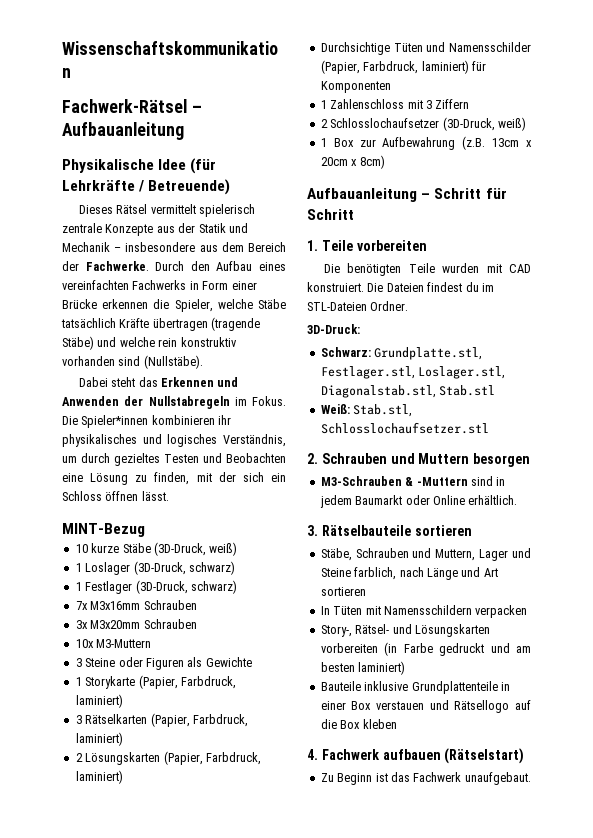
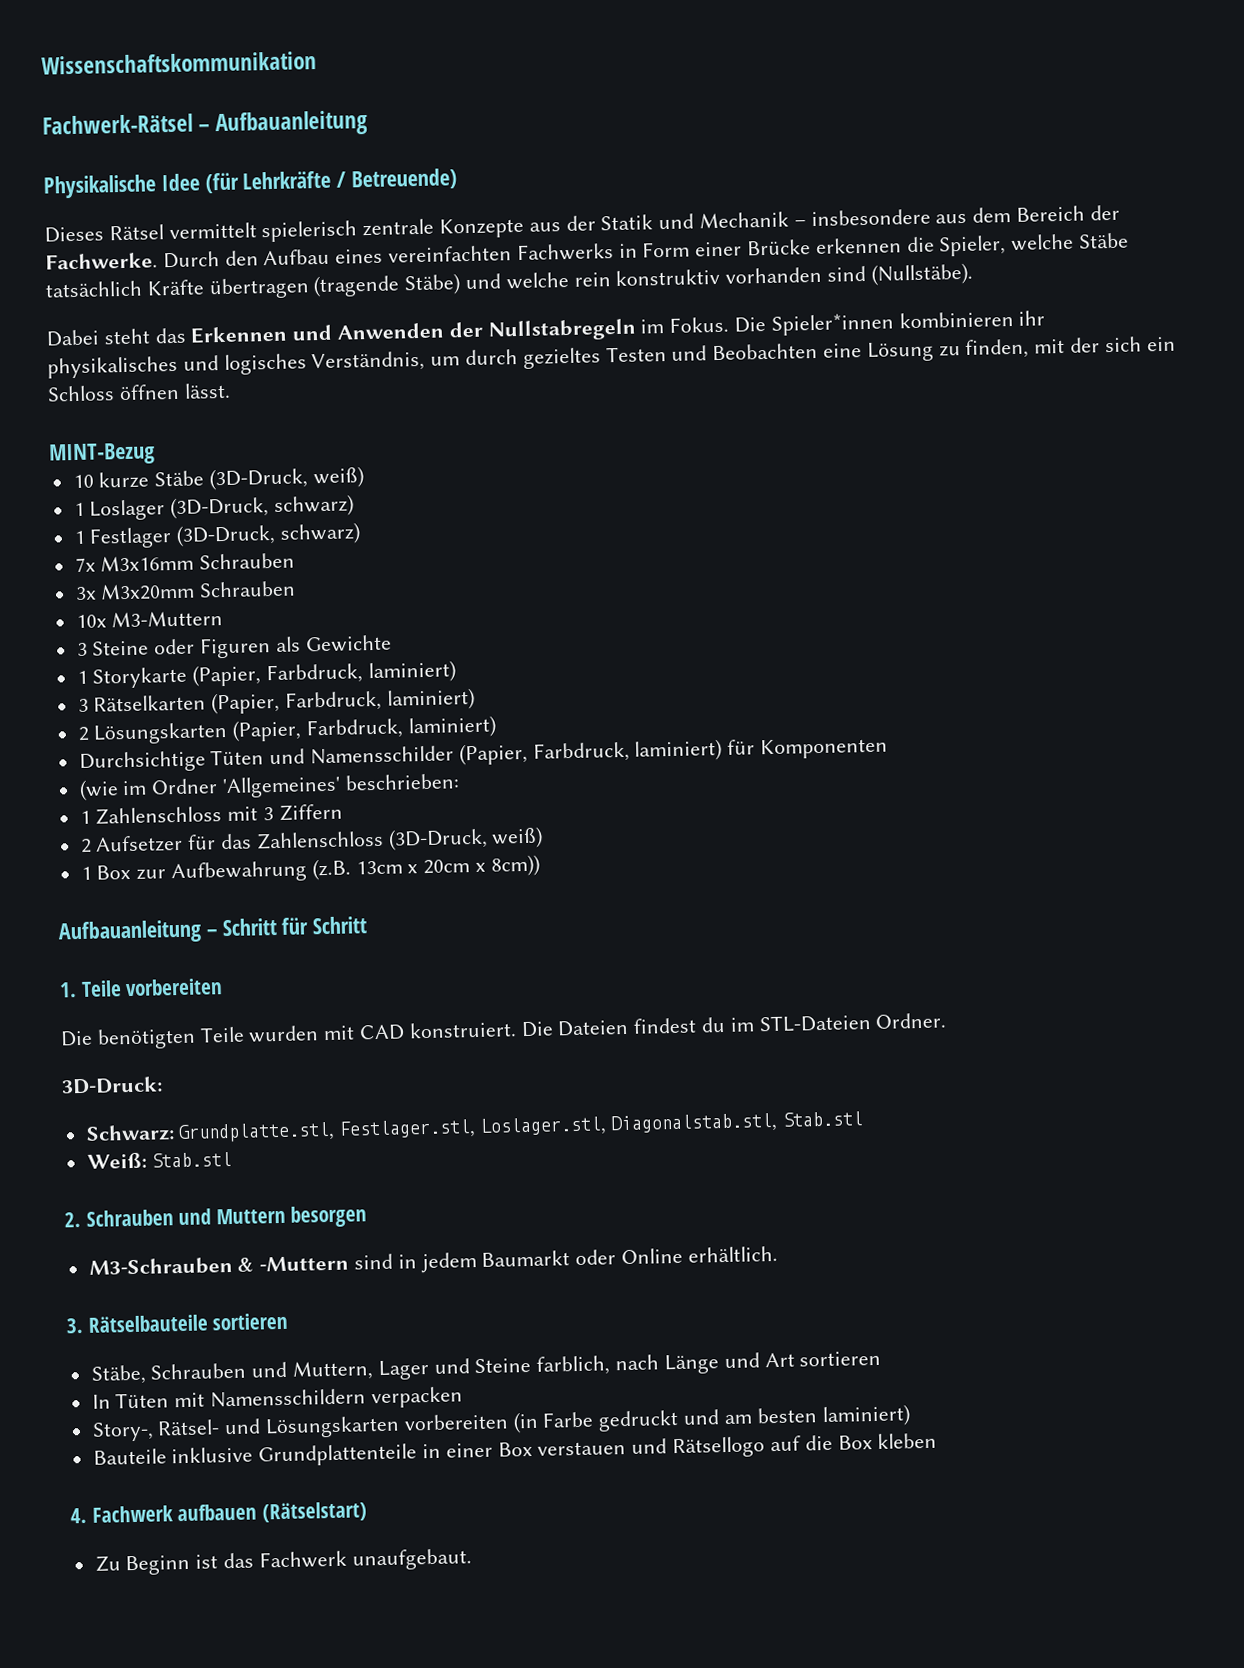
+ (wie im Ordner 'Allgemeines' beschrieben:
- 2 Schlosslochaufsetzer (3D-Druck, weiß)
+ 2 Aufsetzer für das Zahlenschloss (3D-Druck, weiß)
- 1 Box zur Aufbewahrung (z.B. 13cm x 20cm x 8cm)
+ 1 Box zur Aufbewahrung (z.B. 13cm x 20cm x 8cm))
- Weiß: Stab.stl, Schlosslochaufsetzer.stl
+ Weiß: Stab.stl

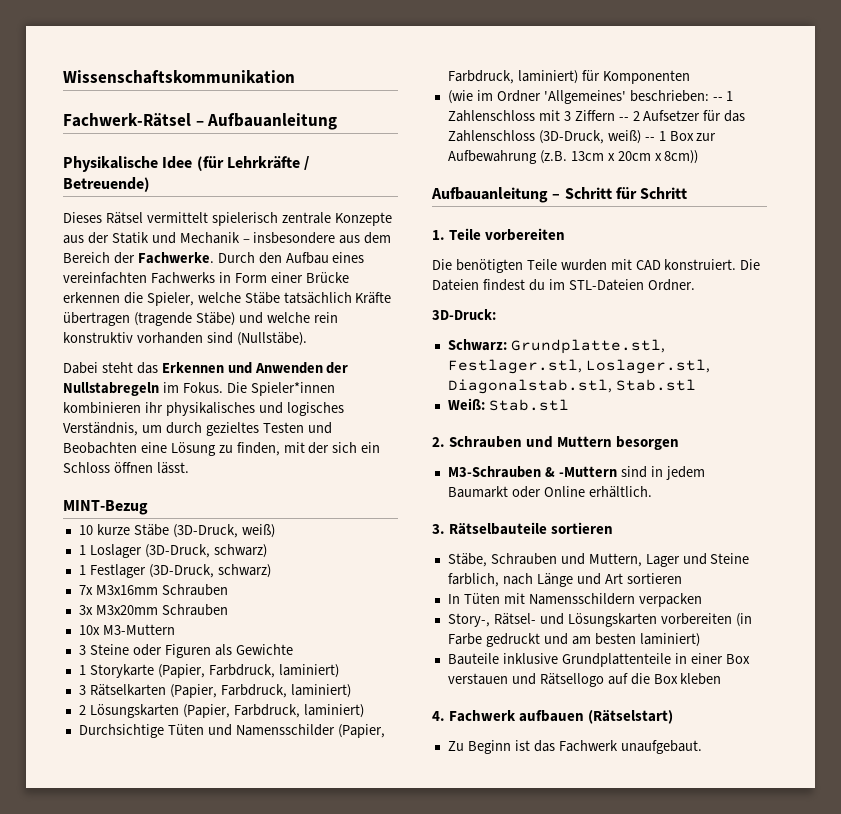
- (wie im Ordner 'Allgemeines' beschrieben:
- 1 Zahlenschloss mit 3 Ziffern
- 2 Aufsetzer für das Zahlenschloss (3D-Druck, weiß)
- 1 Box zur Aufbewahrung (z.B. 13cm x 20cm x 8cm))
+ (wie im Ordner 'Allgemeines' beschrieben: -- 1 Zahlenschloss mit 3 Ziffern -- 2 Aufsetzer für das Zahlenschloss (3D-Druck, weiß) -- 1 Box zur Aufbewahrung (z.B. 13cm x 20cm x 8cm))

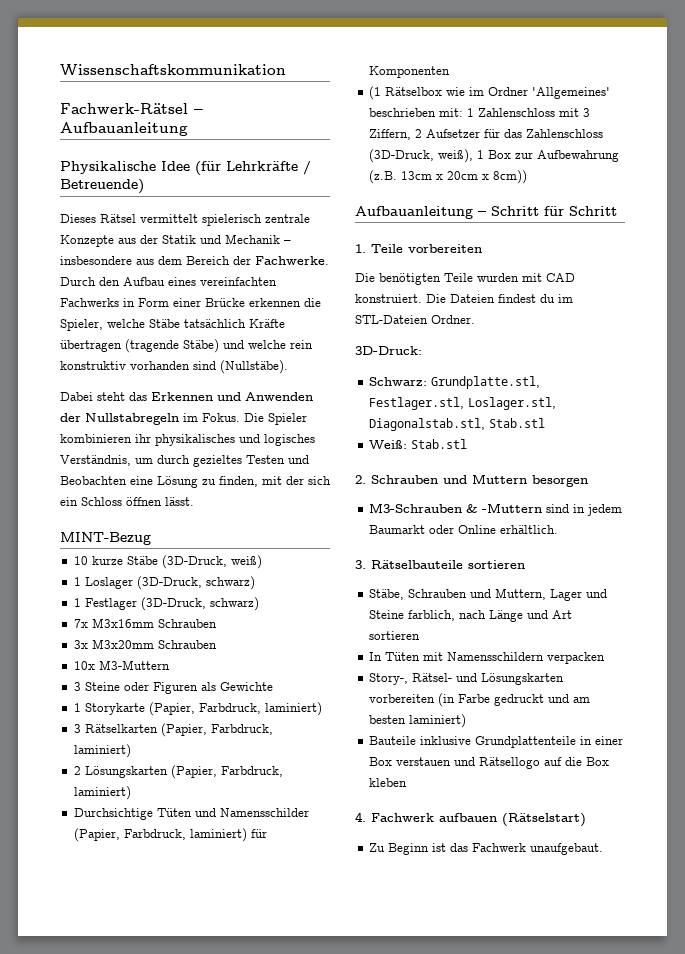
- Die Spieler*innen kombinieren ihr physikalisches und logisches Verständnis, um durch gezieltes Testen und Beobachten eine Lösung zu finden, mit der sich ein Schloss öffnen lässt.
+ Die Spieler kombinieren ihr physikalisches und logisches Verständnis, um durch gezieltes Testen und Beobachten eine Lösung zu finden, mit der sich ein Schloss öffnen lässt.
- (wie im Ordner 'Allgemeines' beschrieben: -- 1 Zahlenschloss mit 3 Ziffern -- 2 Aufsetzer für das Zahlenschloss (3D-Druck, weiß) -- 1 Box zur Aufbewahrung (z.B. 13cm x 20cm x 8cm))
+ (1 Rätselbox wie im Ordner 'Allgemeines' beschrieben mit: 1 Zahlenschloss mit 3 Ziffern, 2 Aufsetzer für das Zahlenschloss (3D-Druck, weiß), 1 Box zur Aufbewahrung (z.B. 13cm x 20cm x 8cm))

